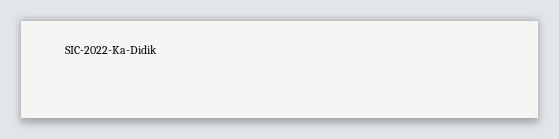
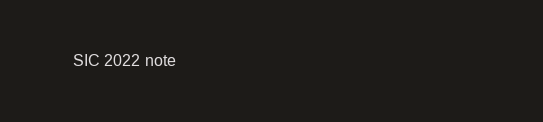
- SIC-2022-Ka-Didik
+ SIC 2022 note

